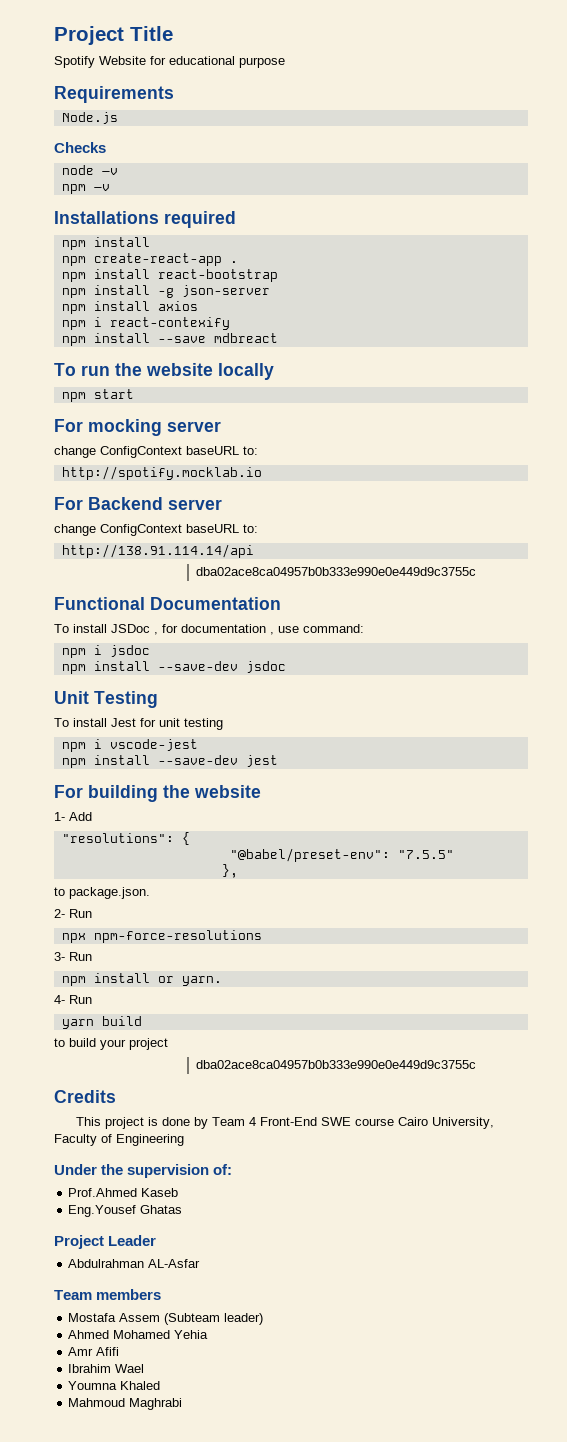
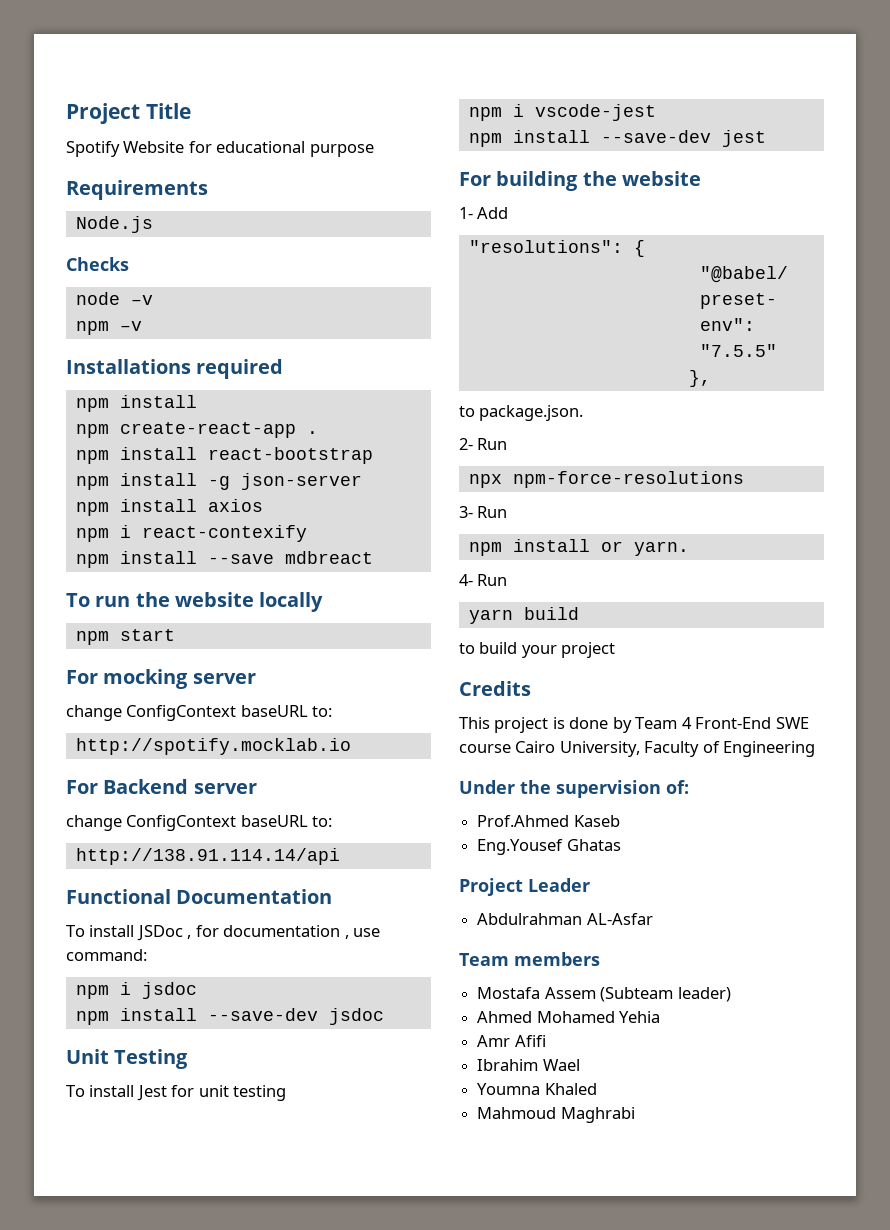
  http://138.91.114.14/api
- dba02ace8ca04957b0b333e990e0e449d9c3755c
  to build your project
- dba02ace8ca04957b0b333e990e0e449d9c3755c

